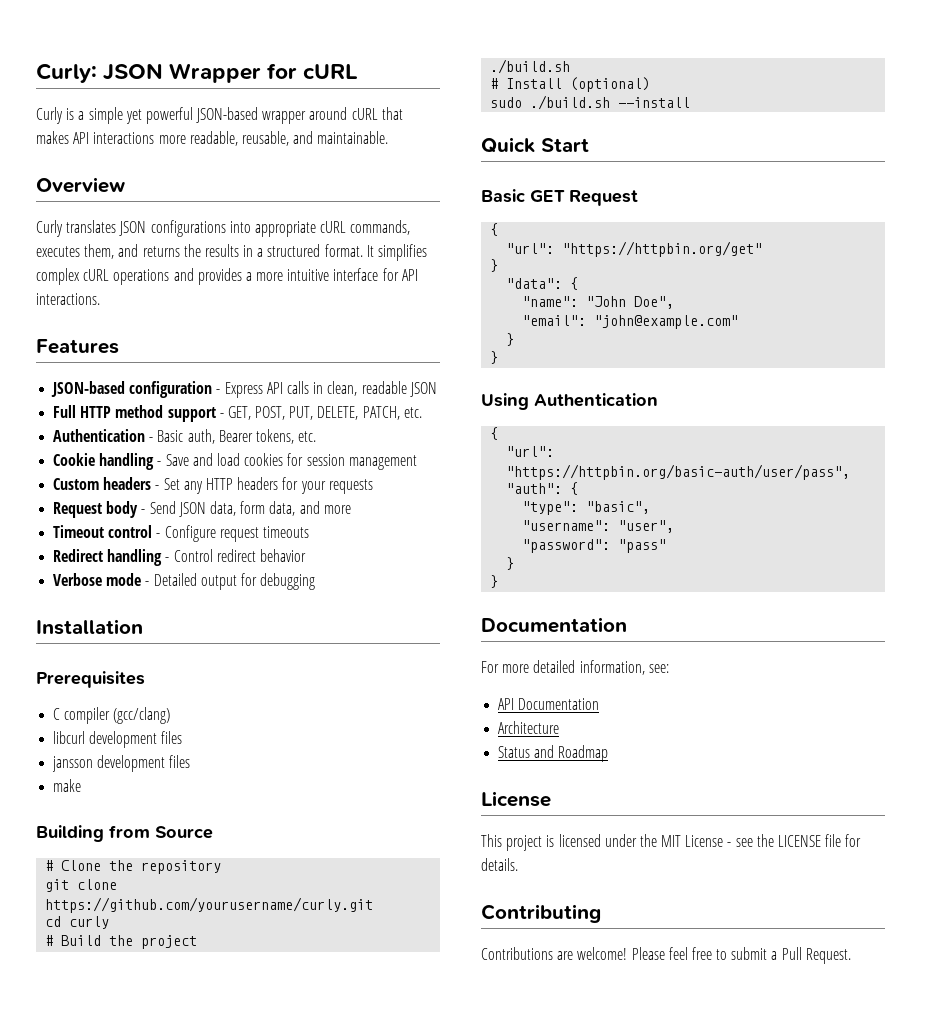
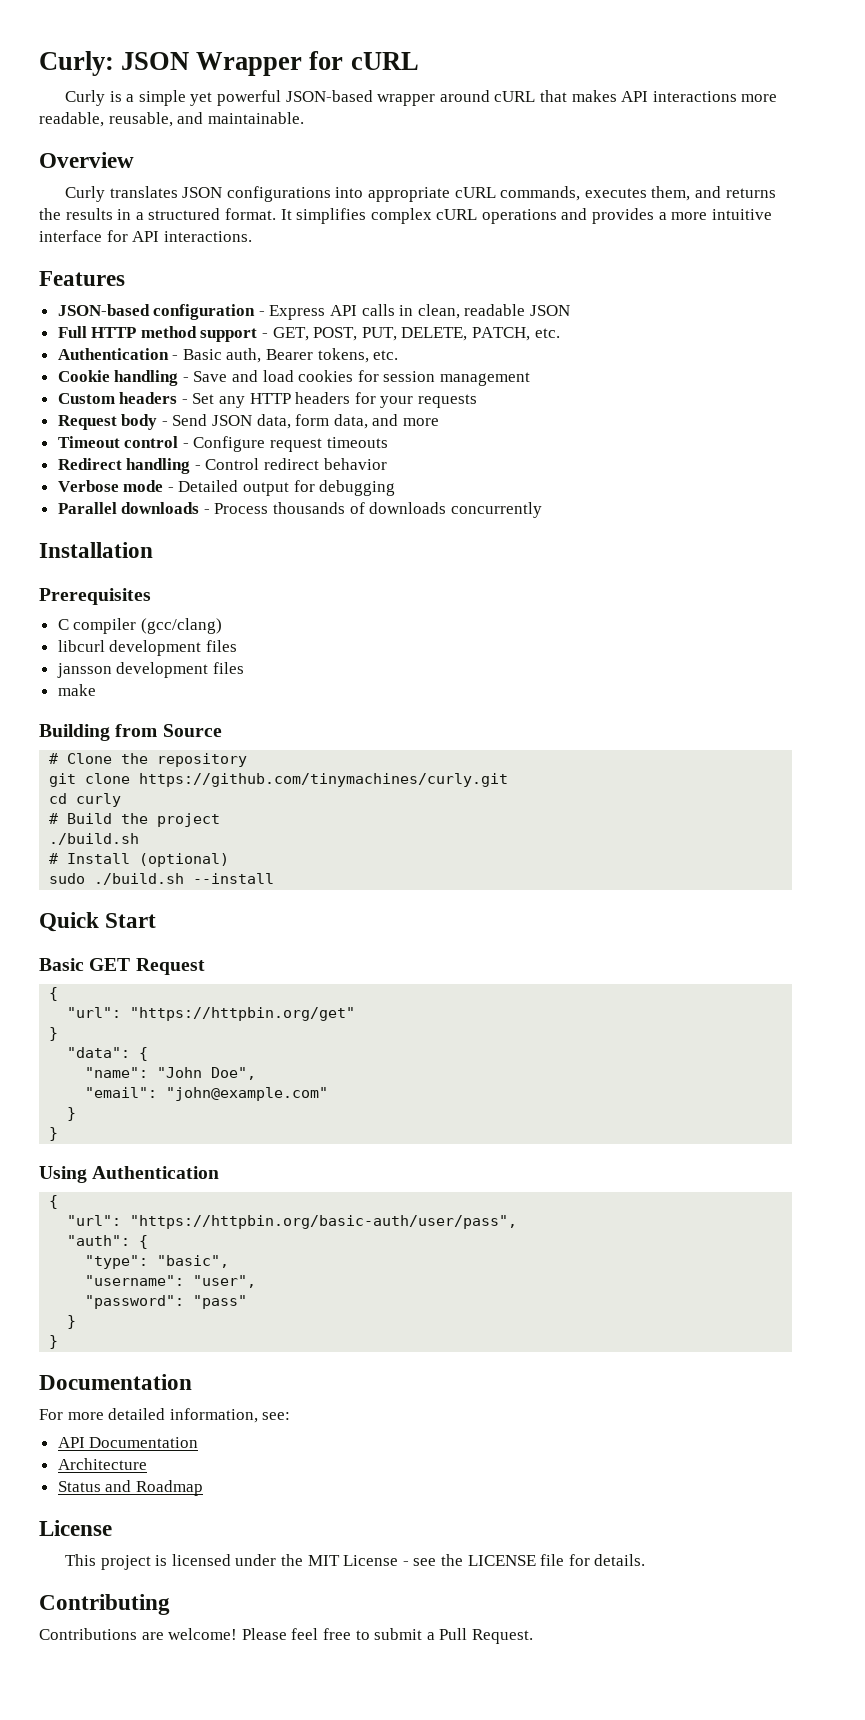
+ Parallel downloads - Process thousands of downloads concurrently
- git clone https://github.com/yourusername/curly.git
+ git clone https://github.com/tinymachines/curly.git

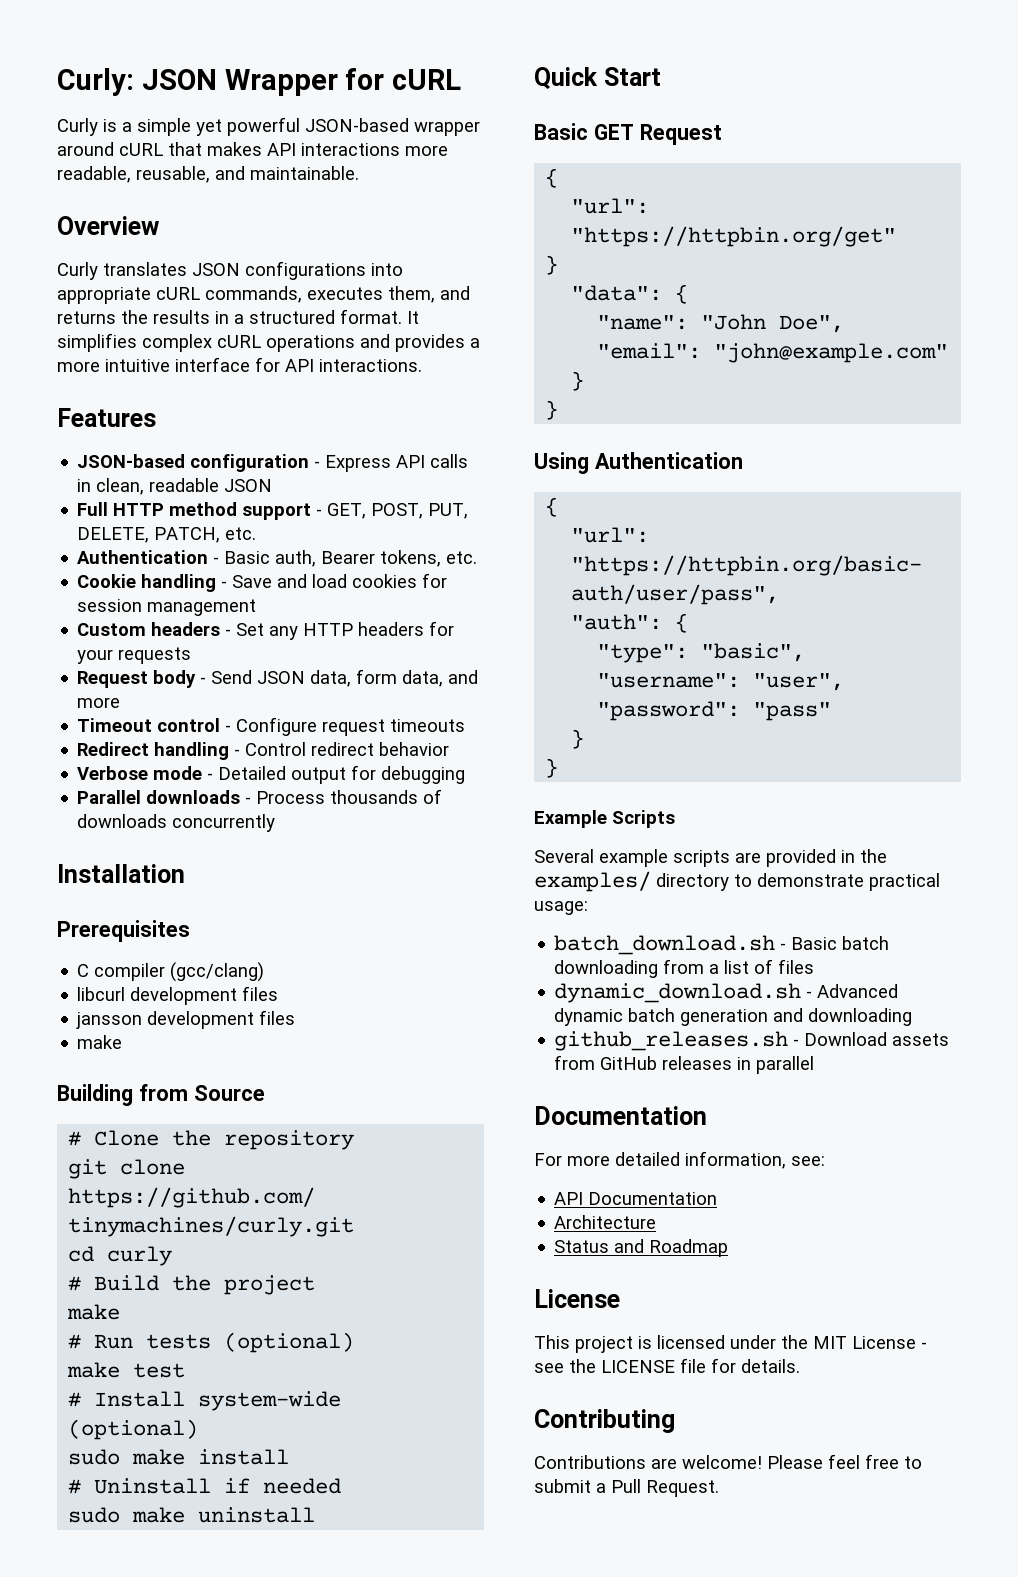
  # Build the project
- ./build.sh
+ make
+ # Run tests (optional)
+ make test
- # Install (optional)
+ # Install system-wide (optional)
- sudo ./build.sh --install
+ sudo make install
+ # Uninstall if needed
+ sudo make uninstall
+ Example Scripts
+ Several example scripts are provided in the examples/ directory to demonstrate practical usage:
+ batch_download.sh - Basic batch downloading from a list of files
+ dynamic_download.sh - Advanced dynamic batch generation and downloading
+ github_releases.sh - Download assets from GitHub releases in parallel

